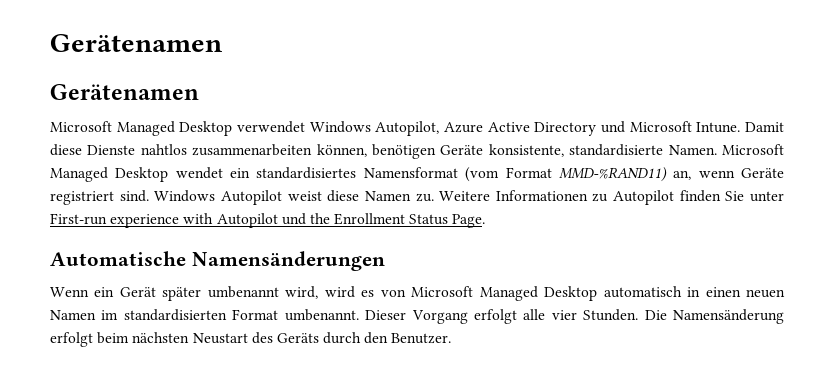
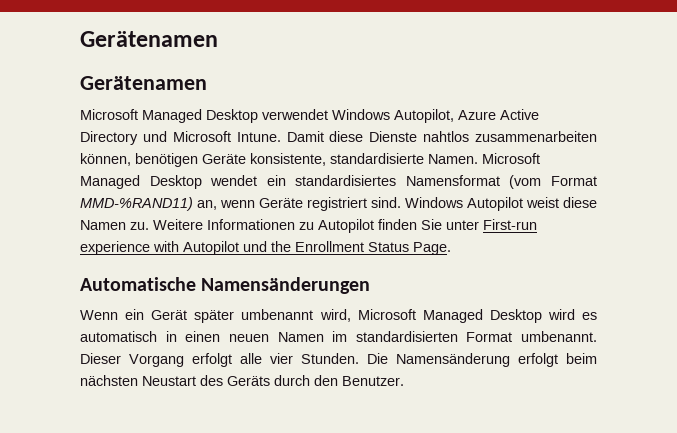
- Wenn ein Gerät später umbenannt wird, wird es von Microsoft Managed Desktop automatisch in einen neuen Namen im standardisierten Format umbenannt.
+ Wenn ein Gerät später umbenannt wird, Microsoft Managed Desktop wird es automatisch in einen neuen Namen im standardisierten Format umbenannt.

